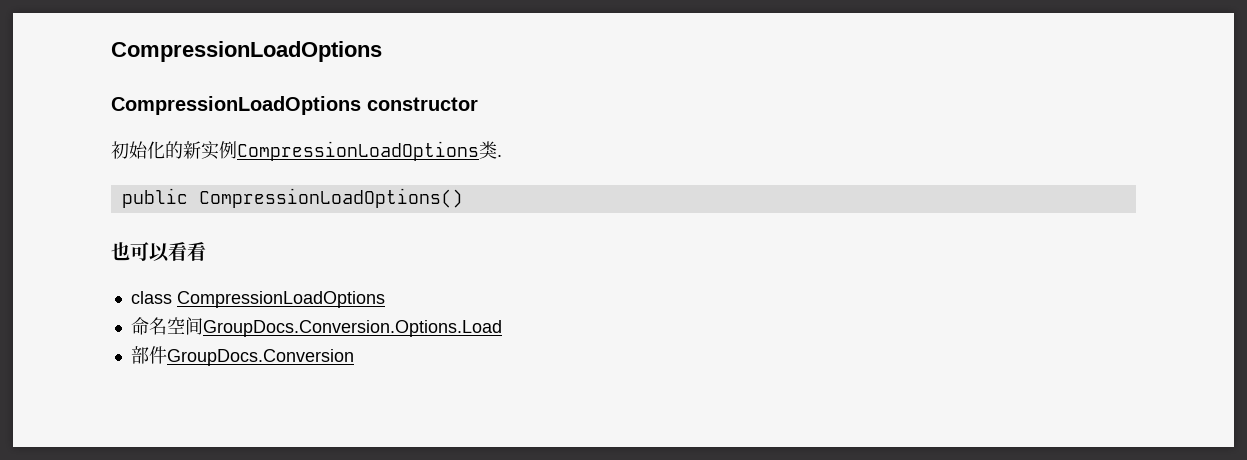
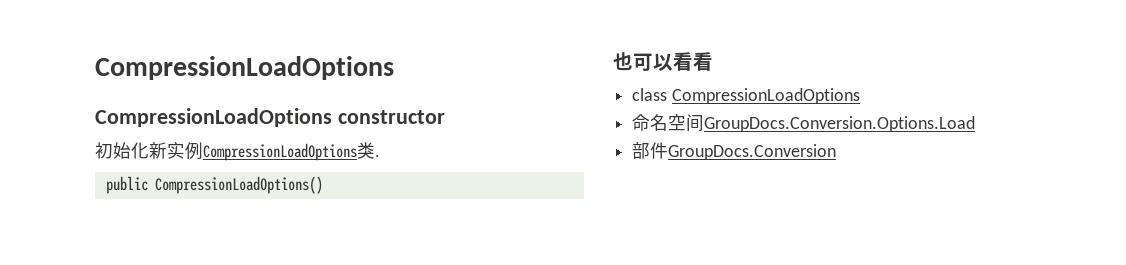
- 初始化的新实例CompressionLoadOptions类.
+ 初始化新实例CompressionLoadOptions类.

